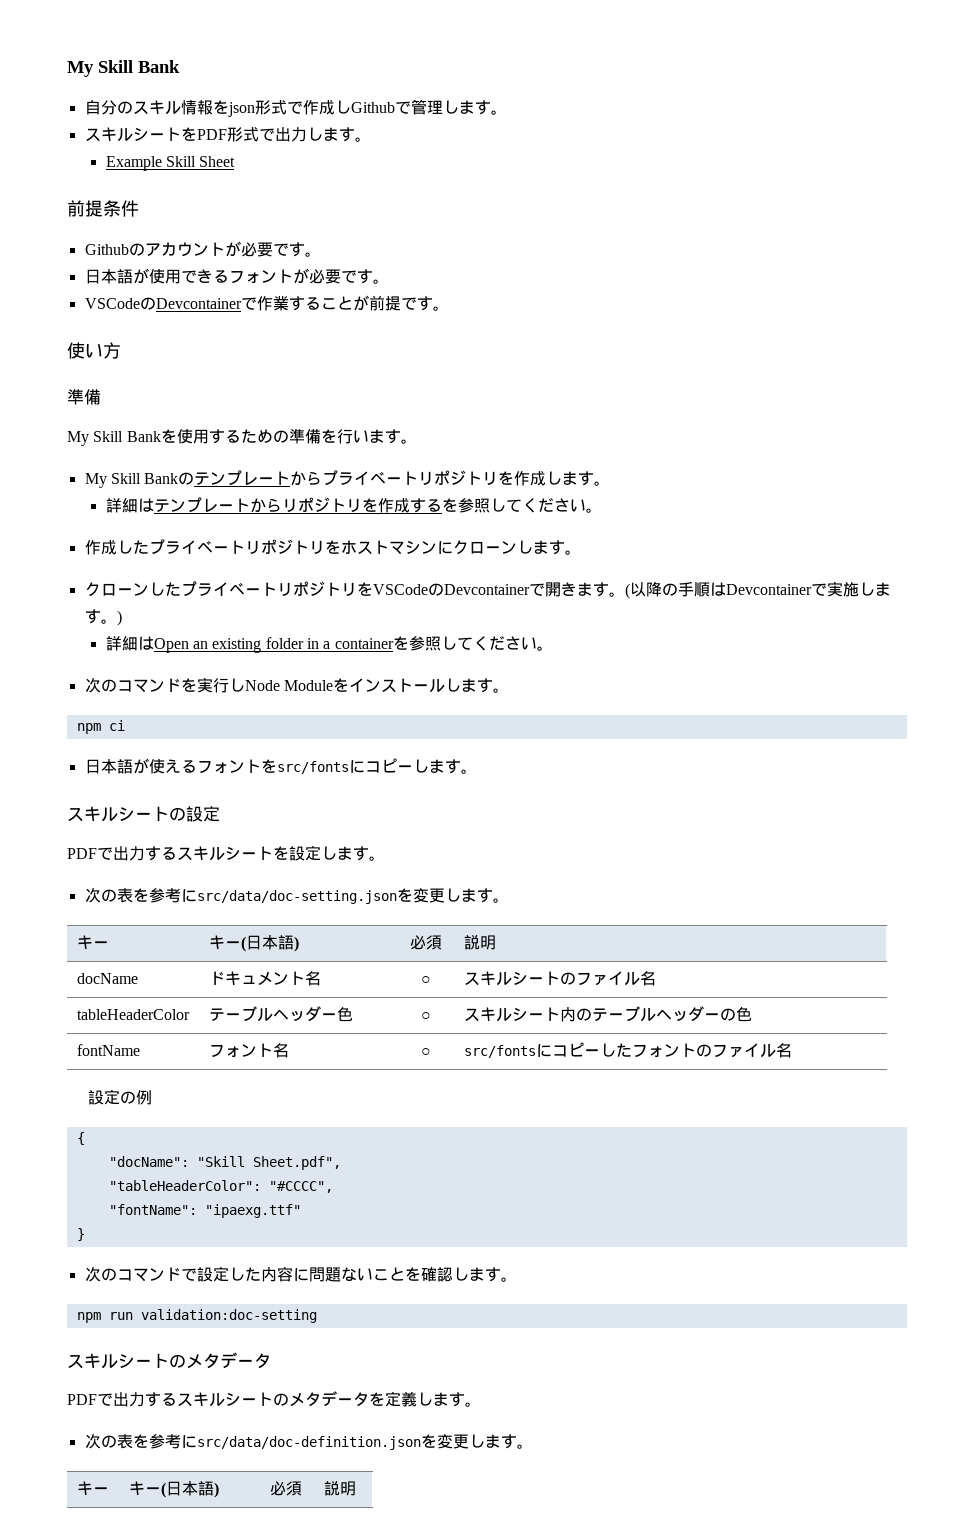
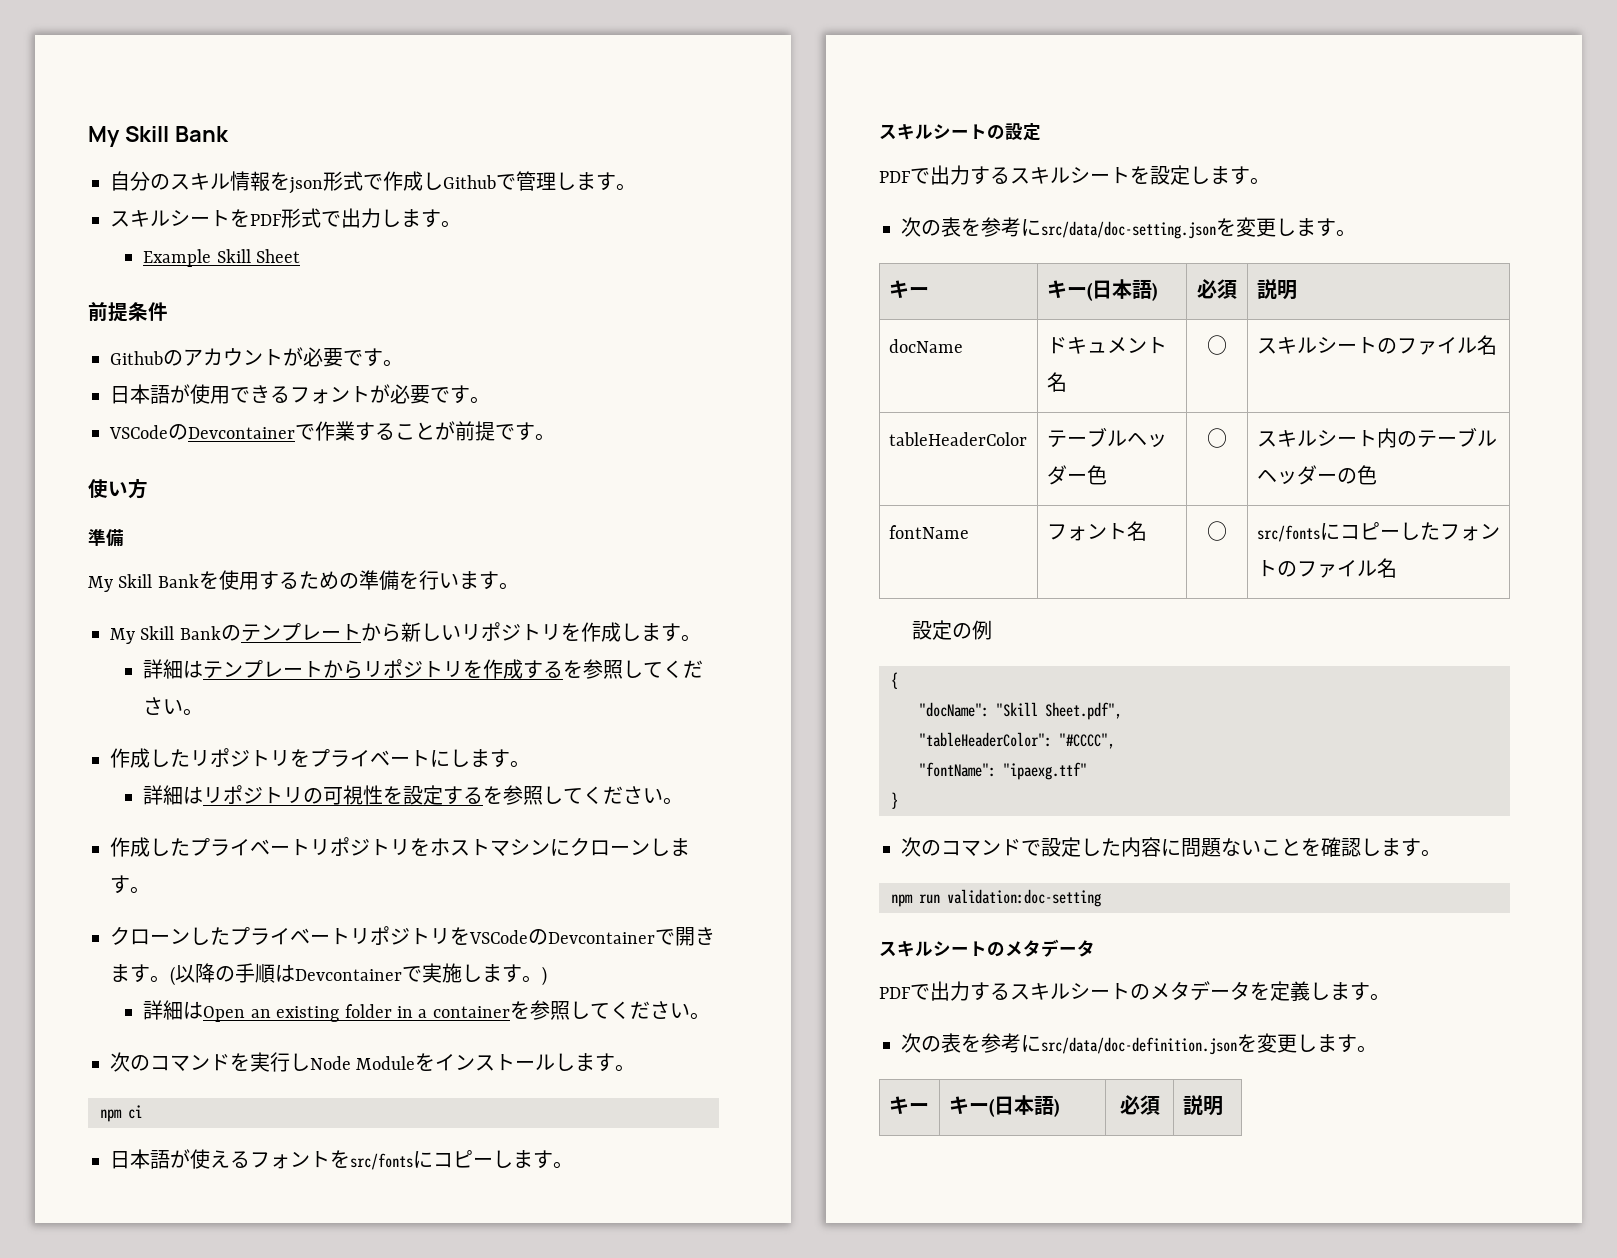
- My Skill Bankのテンプレートからプライベートリポジトリを作成します。
+ My Skill Bankのテンプレートから新しいリポジトリを作成します。
+ 作成したリポジトリをプライベートにします。
+ 詳細はリポジトリの可視性を設定するを参照してください。

